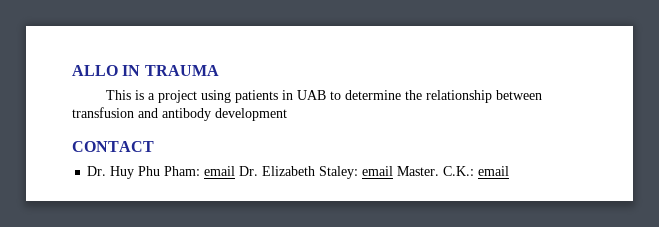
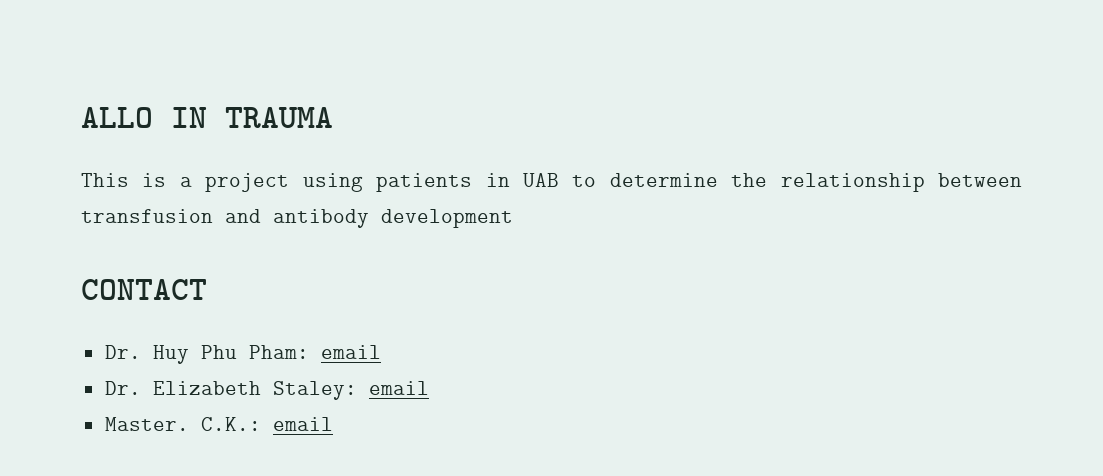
- Dr. Huy Phu Pham: email Dr. Elizabeth Staley: email Master.
+ Dr. Huy Phu Pham: email
+ Dr. Elizabeth Staley: email
+ Master.

